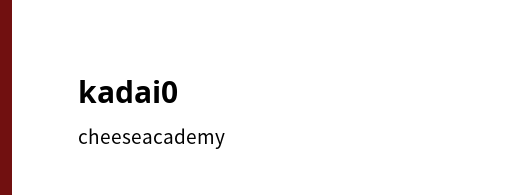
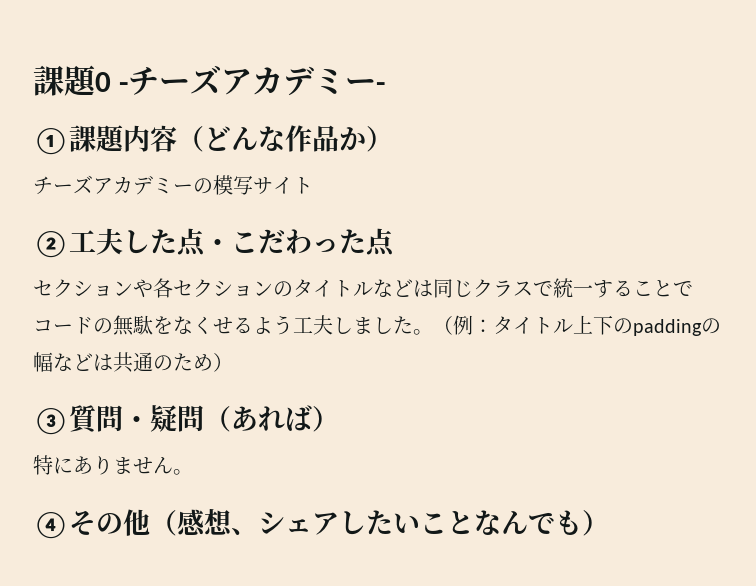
- kadai0
- cheeseacademy
+ 課題0 -チーズアカデミー-
+ ①課題内容（どんな作品か）
+ チーズアカデミーの模写サイト
+ ②工夫した点・こだわった点
+ セクションや各セクションのタイトルなどは同じクラスで統一することでコードの無駄をなくせるよう工夫しました。（例：タイトル上下のpaddingの幅などは共通のため）
+ ③質問・疑問（あれば）
+ 特にありません。
+ ④その他（感想、シェアしたいことなんでも）

